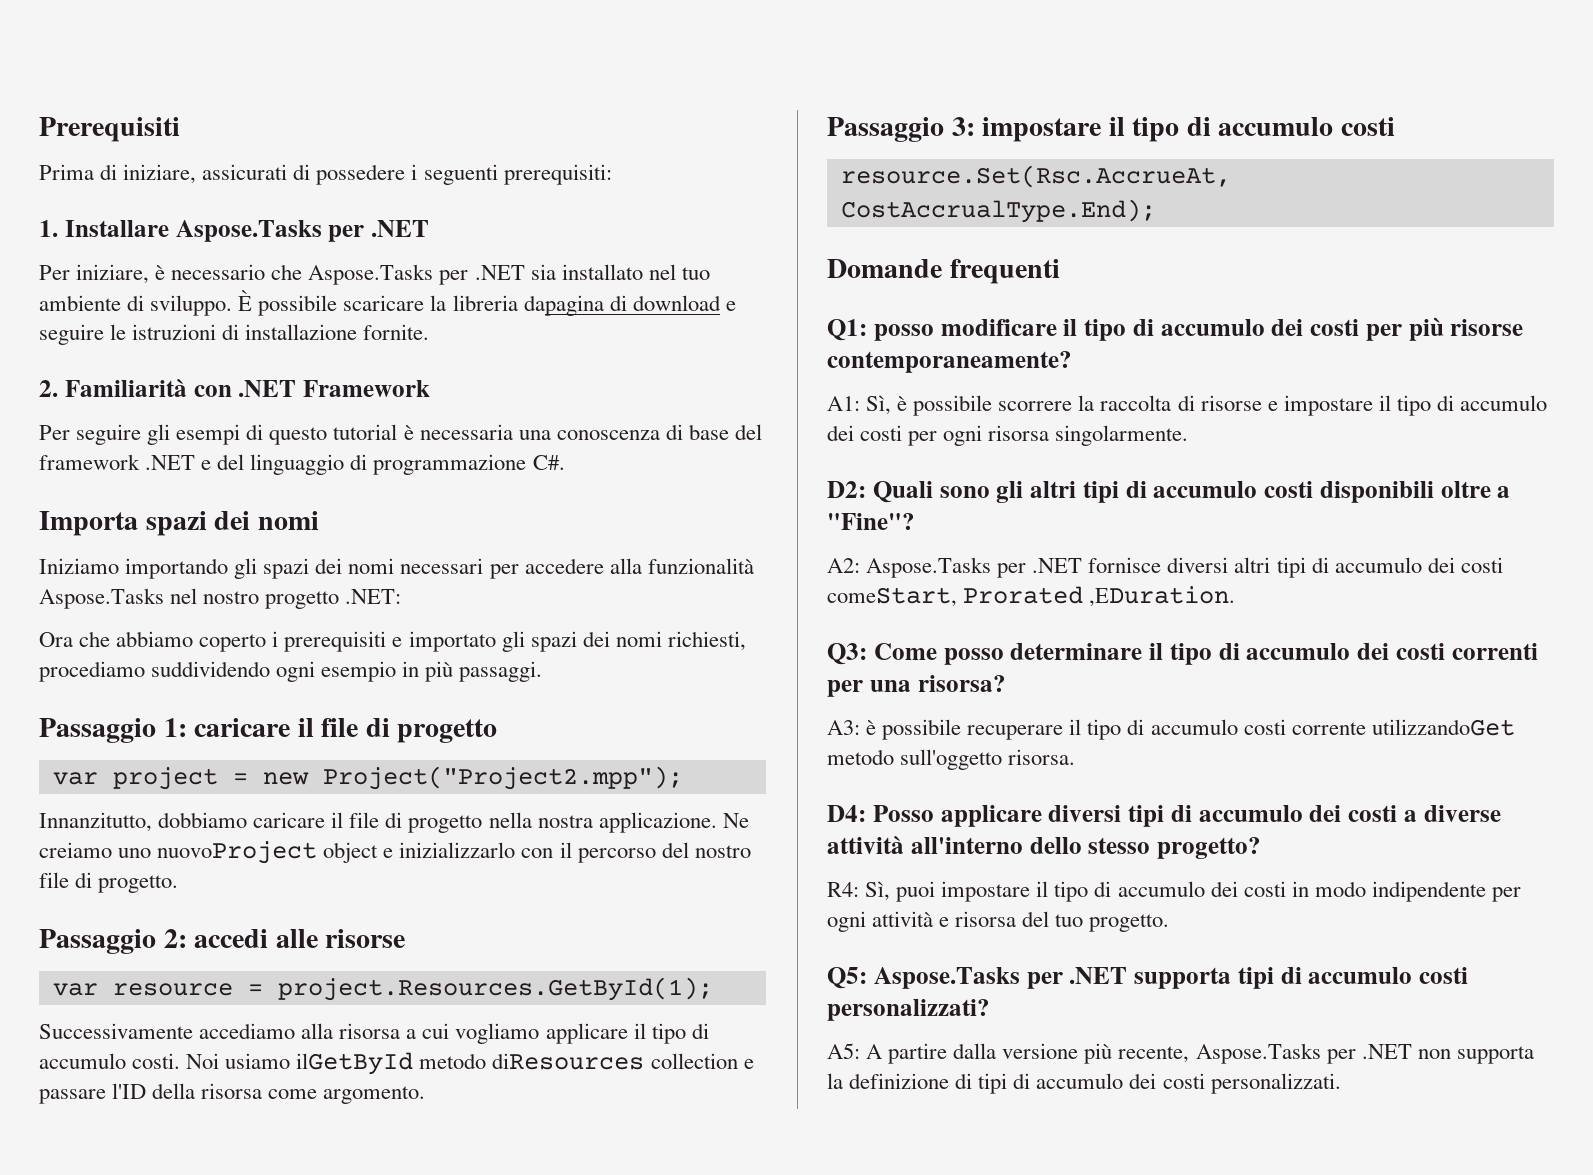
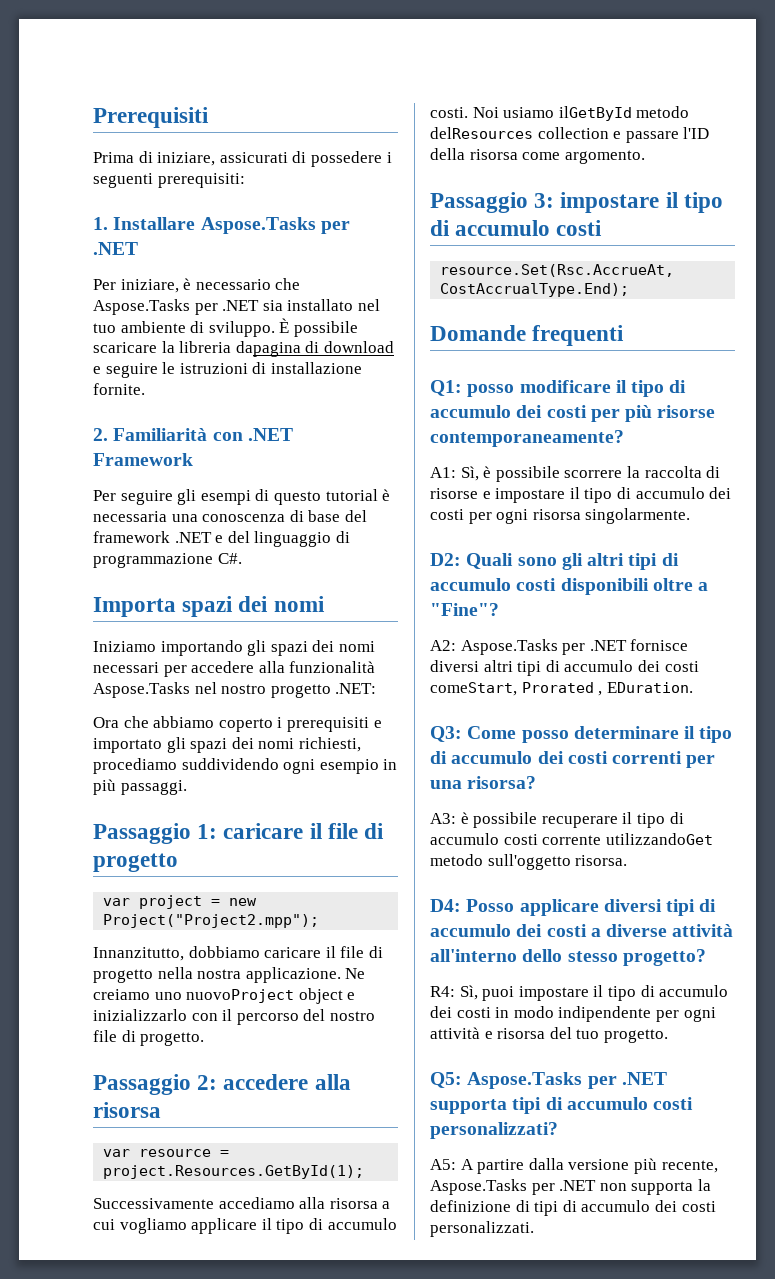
- Passaggio 2: accedi alle risorse
+ Passaggio 2: accedere alla risorsa
- Noi usiamo ilGetById metodo diResources collection e passare l'ID della risorsa come argomento.
+ Noi usiamo ilGetById metodo delResources collection e passare l'ID della risorsa come argomento.
- A2: Aspose.Tasks per .NET fornisce diversi altri tipi di accumulo dei costi comeStart, Prorated ,EDuration.
+ A2: Aspose.Tasks per .NET fornisce diversi altri tipi di accumulo dei costi comeStart, Prorated , EDuration.

